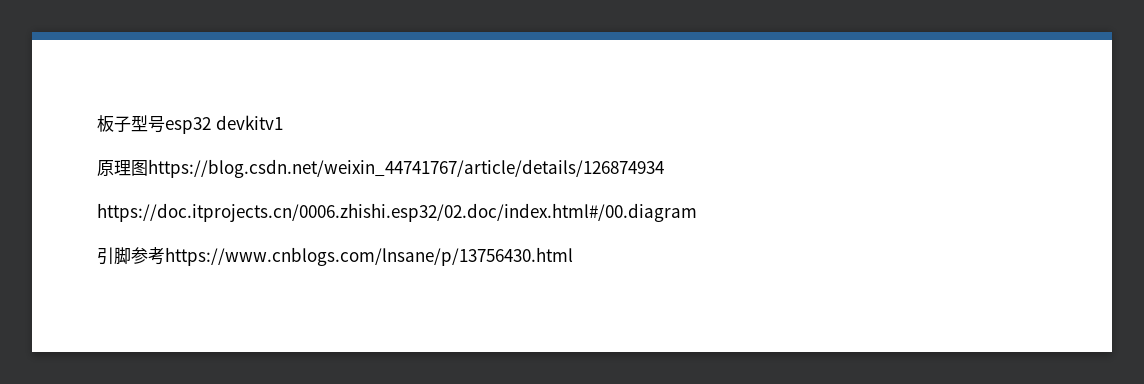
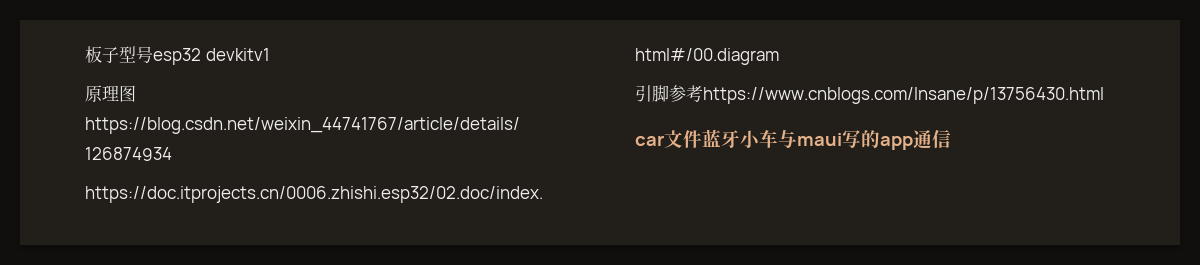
+ car文件蓝牙小车与maui写的app通信

